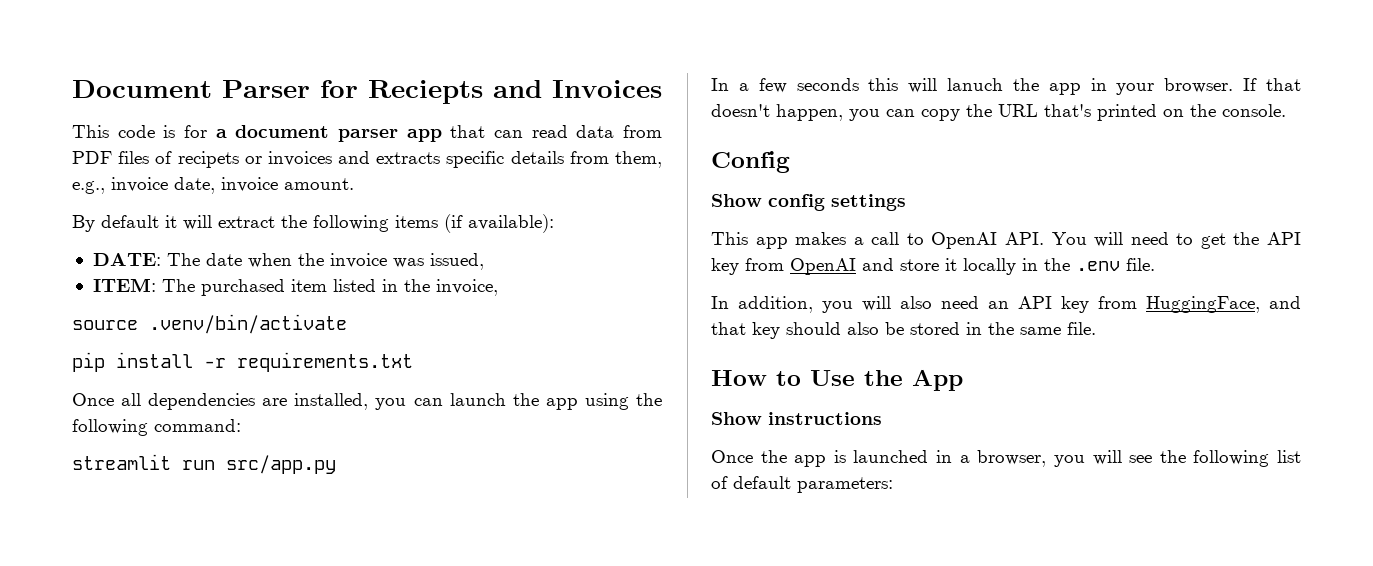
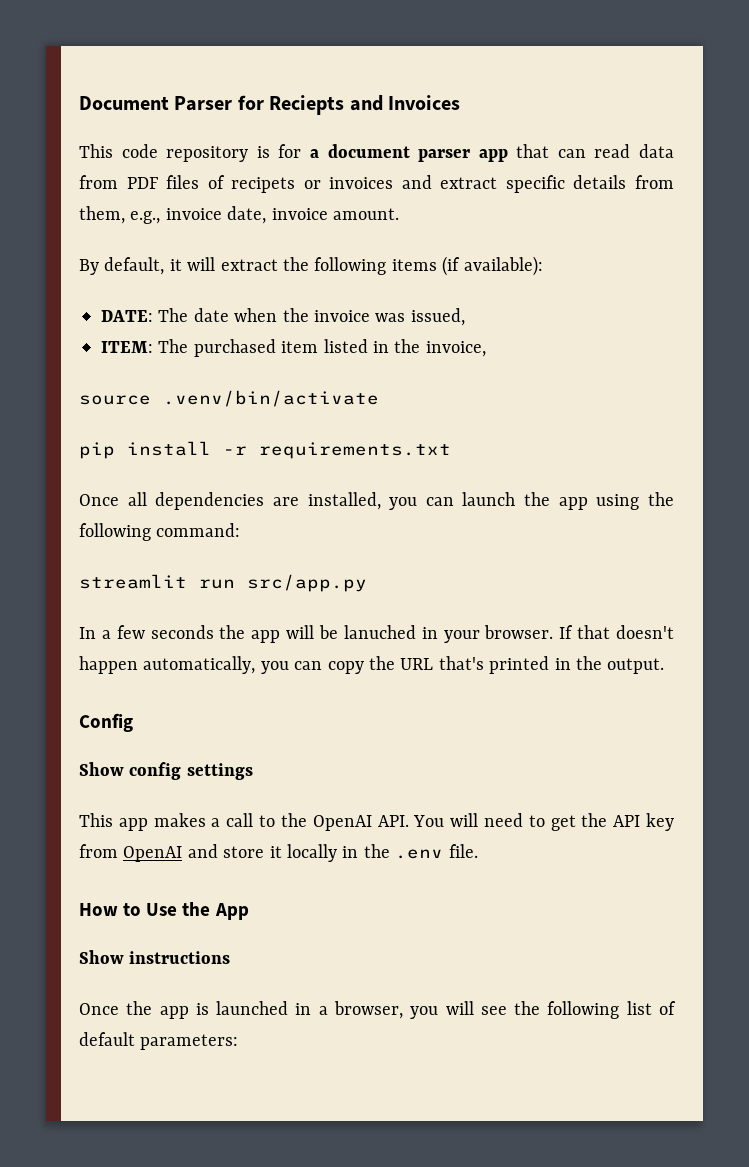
- This code is for a document parser app that can read data from PDF files of recipets or invoices and extracts specific details from them, e.g., invoice date, invoice amount.
+ This code repository is for a document parser app that can read data from PDF files of recipets or invoices and extract specific details from them, e.g., invoice date, invoice amount.
- By default it will extract the following items (if available):
+ By default, it will extract the following items (if available):
- In a few seconds this will lanuch the app in your browser.
+ In a few seconds the app will be lanuched in your browser.
- If that doesn't happen, you can copy the URL that's printed on the console.
+ If that doesn't happen automatically, you can copy the URL that's printed in the output.
- This app makes a call to OpenAI API. You will need to get the API key from OpenAI and store it locally in the .env file.
+ This app makes a call to the OpenAI API. You will need to get the API key from OpenAI and store it locally in the .env file.
- In addition, you will also need an API key from HuggingFace, and that key should also be stored in the same file.

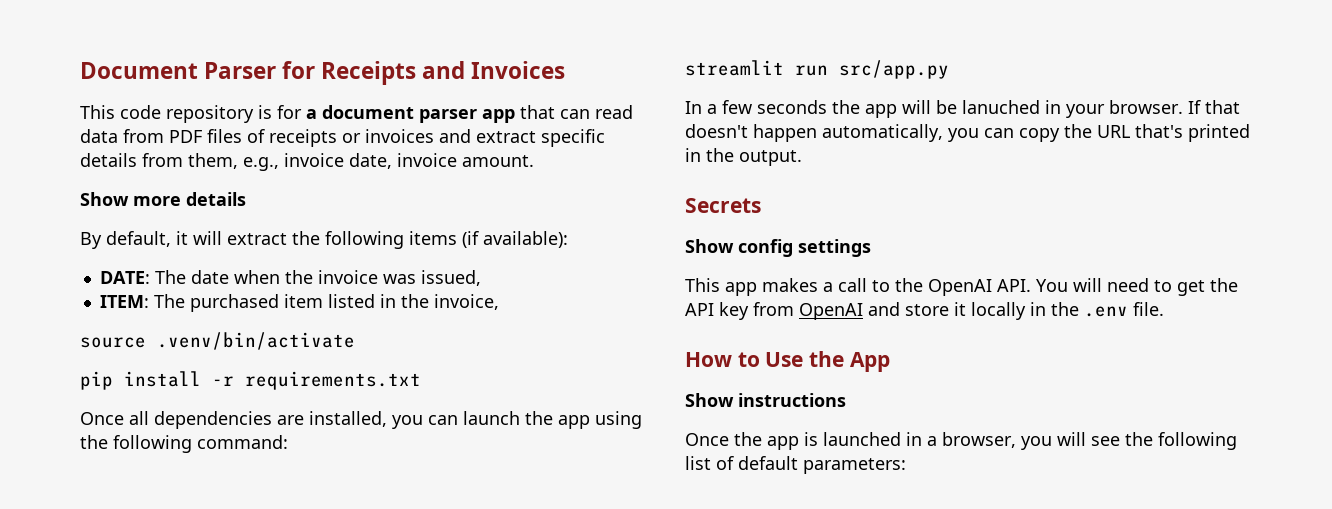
- Document Parser for Reciepts and Invoices
+ Document Parser for Receipts and Invoices
- This code repository is for a document parser app that can read data from PDF files of recipets or invoices and extract specific details from them, e.g., invoice date, invoice amount.
+ This code repository is for a document parser app that can read data from PDF files of receipts or invoices and extract specific details from them, e.g., invoice date, invoice amount.
+ Show more details
- Config
+ Secrets

